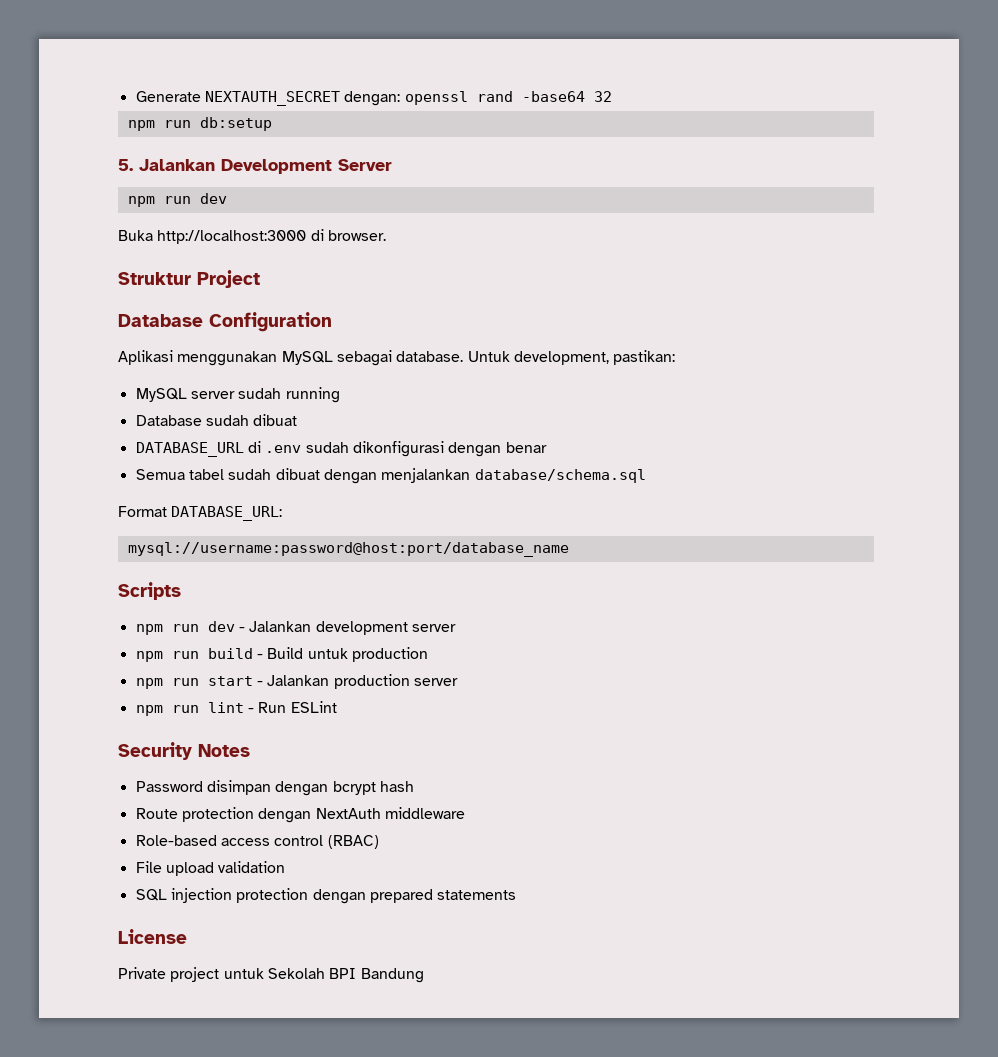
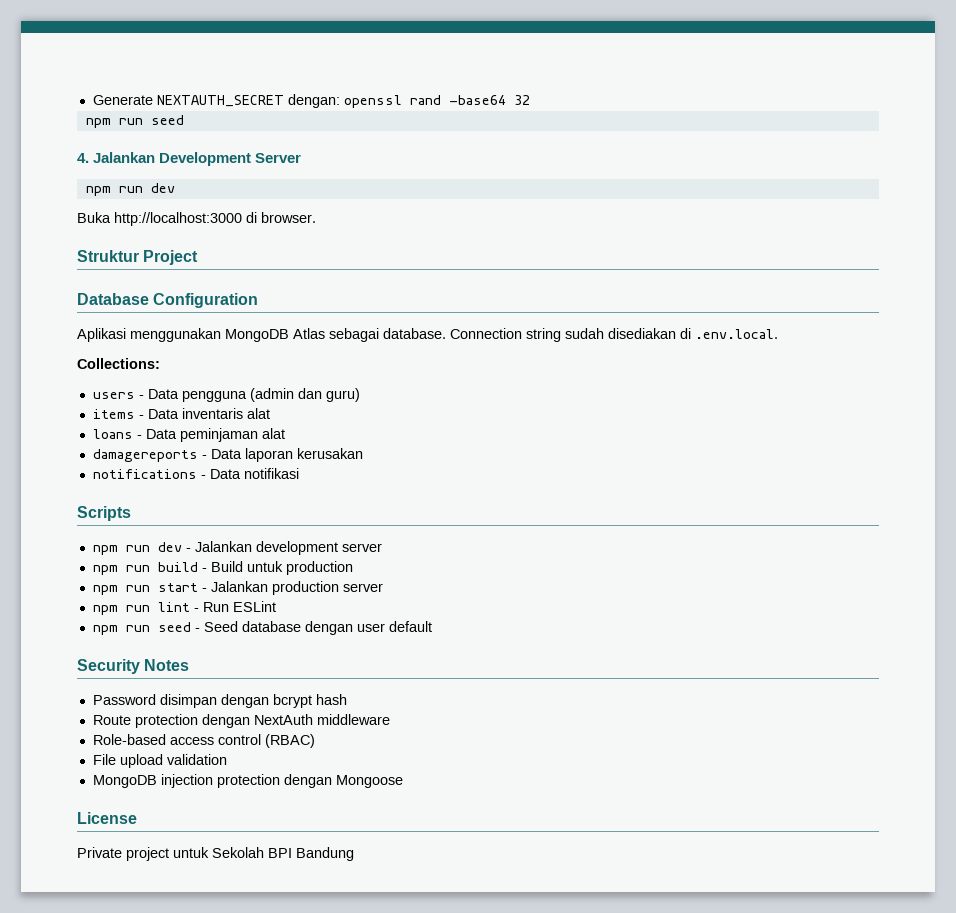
  Generate NEXTAUTH_SECRET dengan: openssl rand -base64 32
- npm run db:setup
- 5. Jalankan Development Server
+ npm run seed
+ 4. Jalankan Development Server
- Aplikasi menggunakan MySQL sebagai database. Untuk development, pastikan:
- MySQL server sudah running
- Database sudah dibuat
- DATABASE_URL di .env sudah dikonfigurasi dengan benar
- Semua tabel sudah dibuat dengan menjalankan database/schema.sql
- Format DATABASE_URL:
- mysql://username:password@host:port/database_name
+ Aplikasi menggunakan MongoDB Atlas sebagai database. Connection string sudah disediakan di .env.local.
+ Collections:
+ users - Data pengguna (admin dan guru)
+ items - Data inventaris alat
+ loans - Data peminjaman alat
+ damagereports - Data laporan kerusakan
+ notifications - Data notifikasi
+ npm run seed - Seed database dengan user default
- SQL injection protection dengan prepared statements
+ MongoDB injection protection dengan Mongoose

